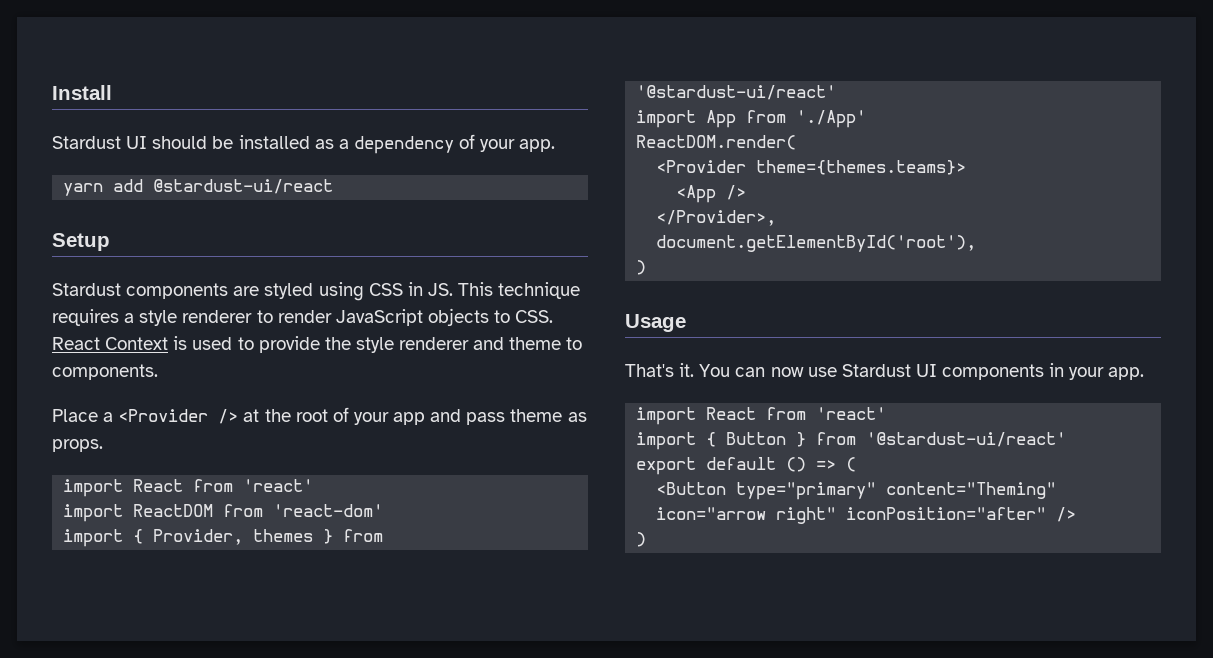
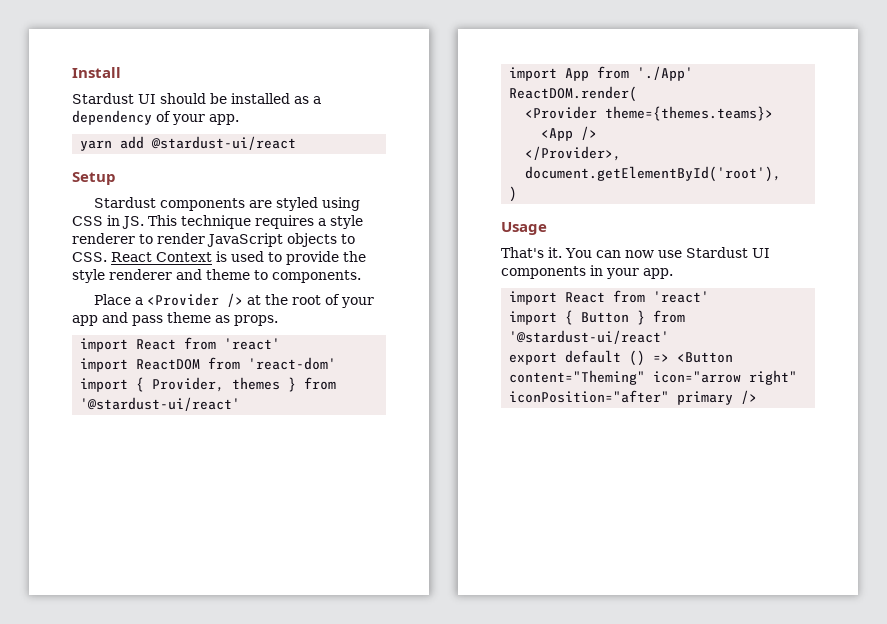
- export default () => (
- <Button type="primary" content="Theming" icon="arrow right" iconPosition="after" />
- )
+ export default () => <Button content="Theming" icon="arrow right" iconPosition="after" primary />

